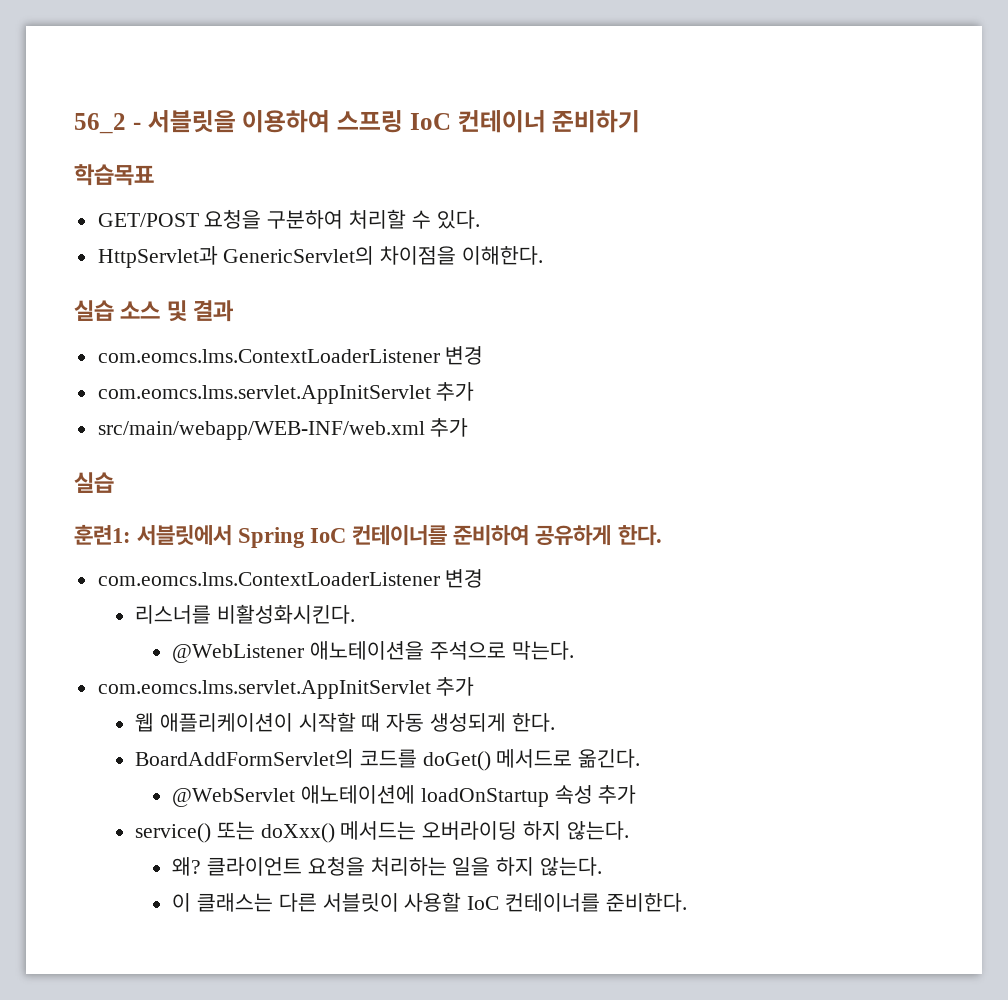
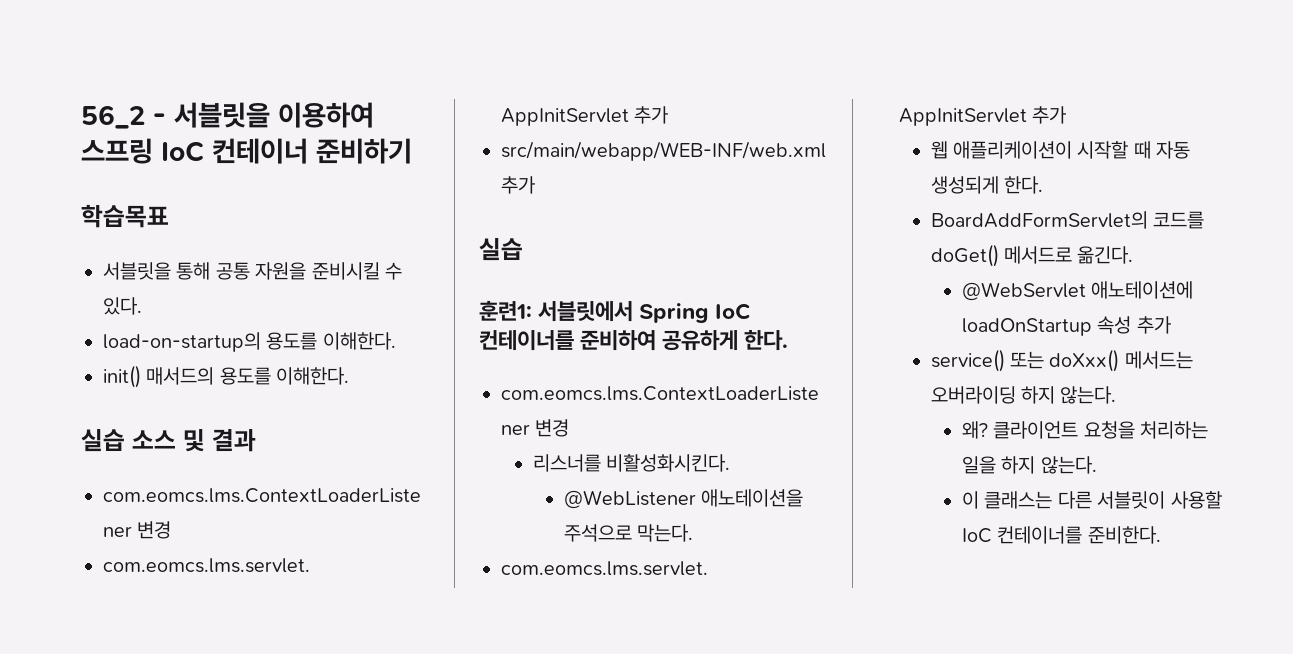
- GET/POST 요청을 구분하여 처리할 수 있다.
- HttpServlet과 GenericServlet의 차이점을 이해한다.
+ 서블릿을 통해 공통 자원을 준비시킬 수 있다.
+ load-on-startup의 용도를 이해한다.
+ init() 매서드의 용도를 이해한다.

